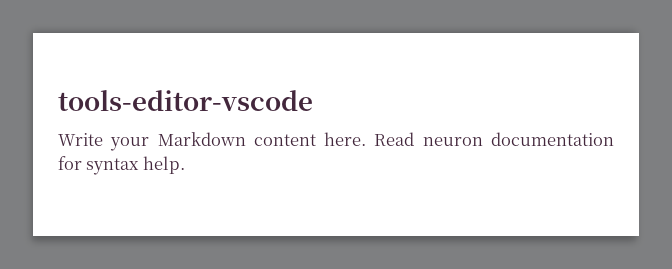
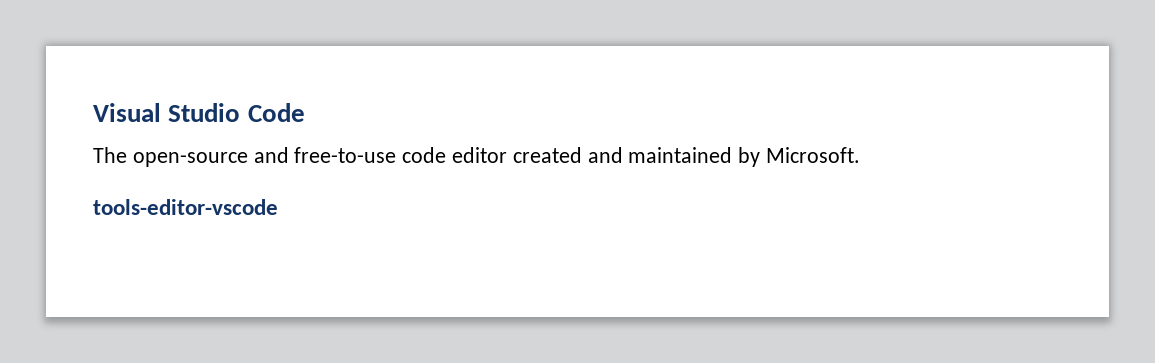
+ Visual Studio Code
+ The open-source and free-to-use code editor created and maintained by Microsoft.
  tools-editor-vscode
- Write your Markdown content here. Read neuron documentation for syntax help.

